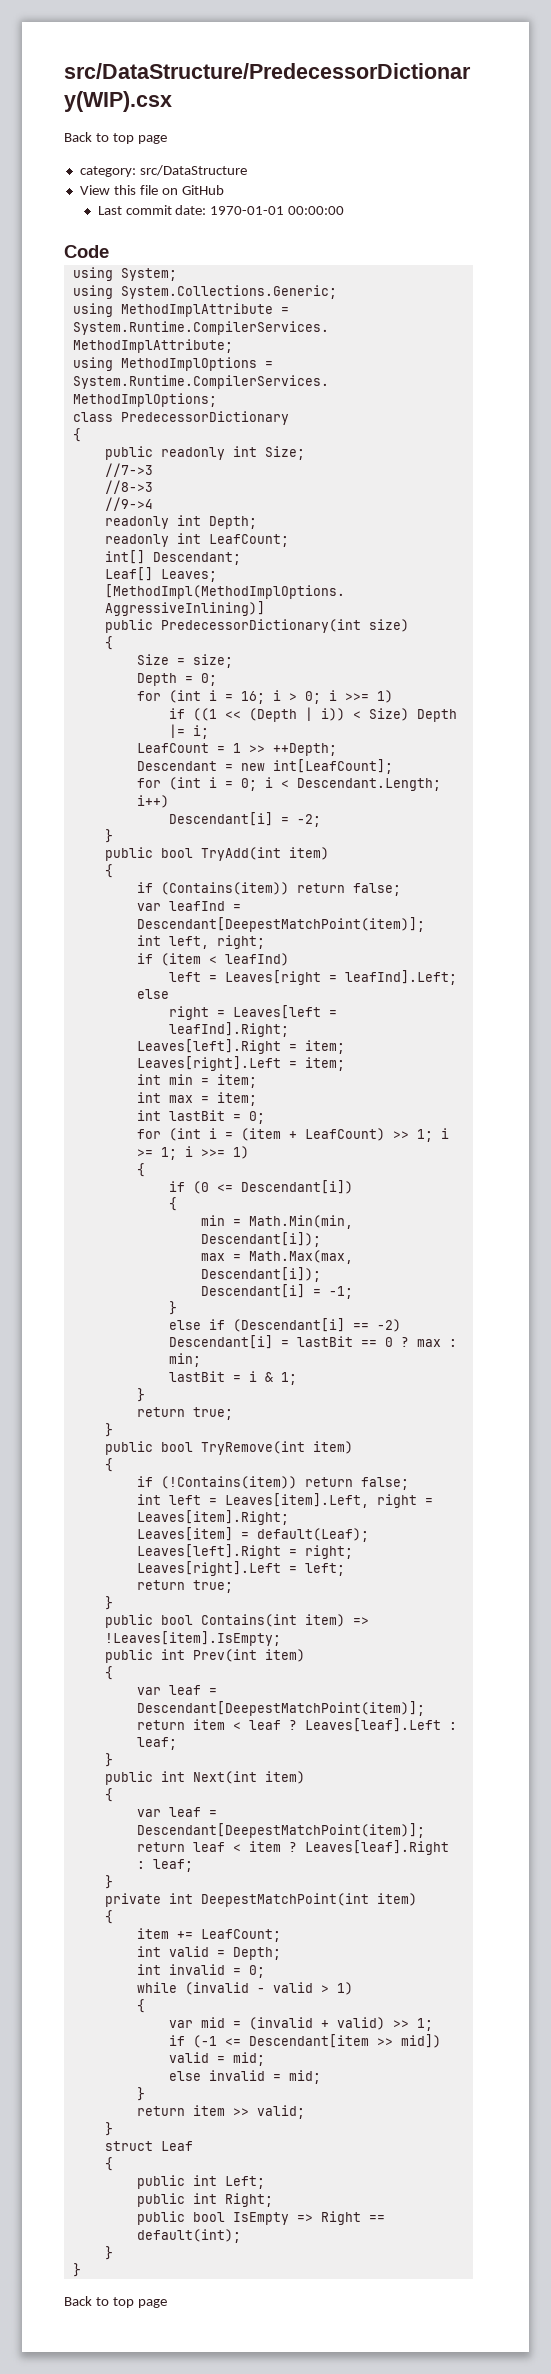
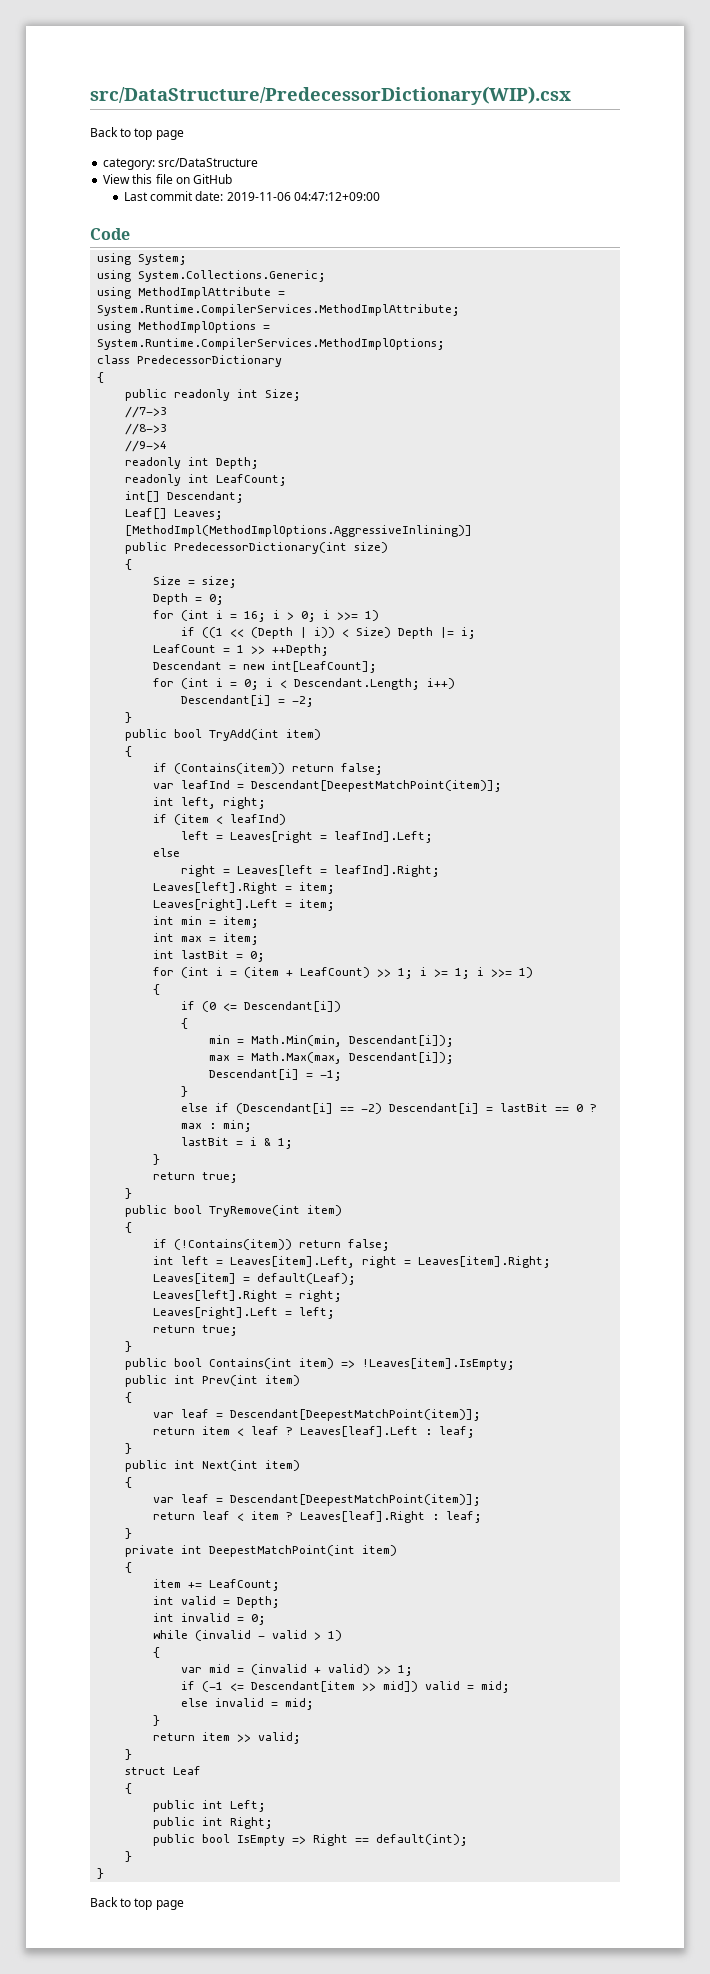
- Last commit date: 1970-01-01 00:00:00
+ Last commit date: 2019-11-06 04:47:12+09:00

